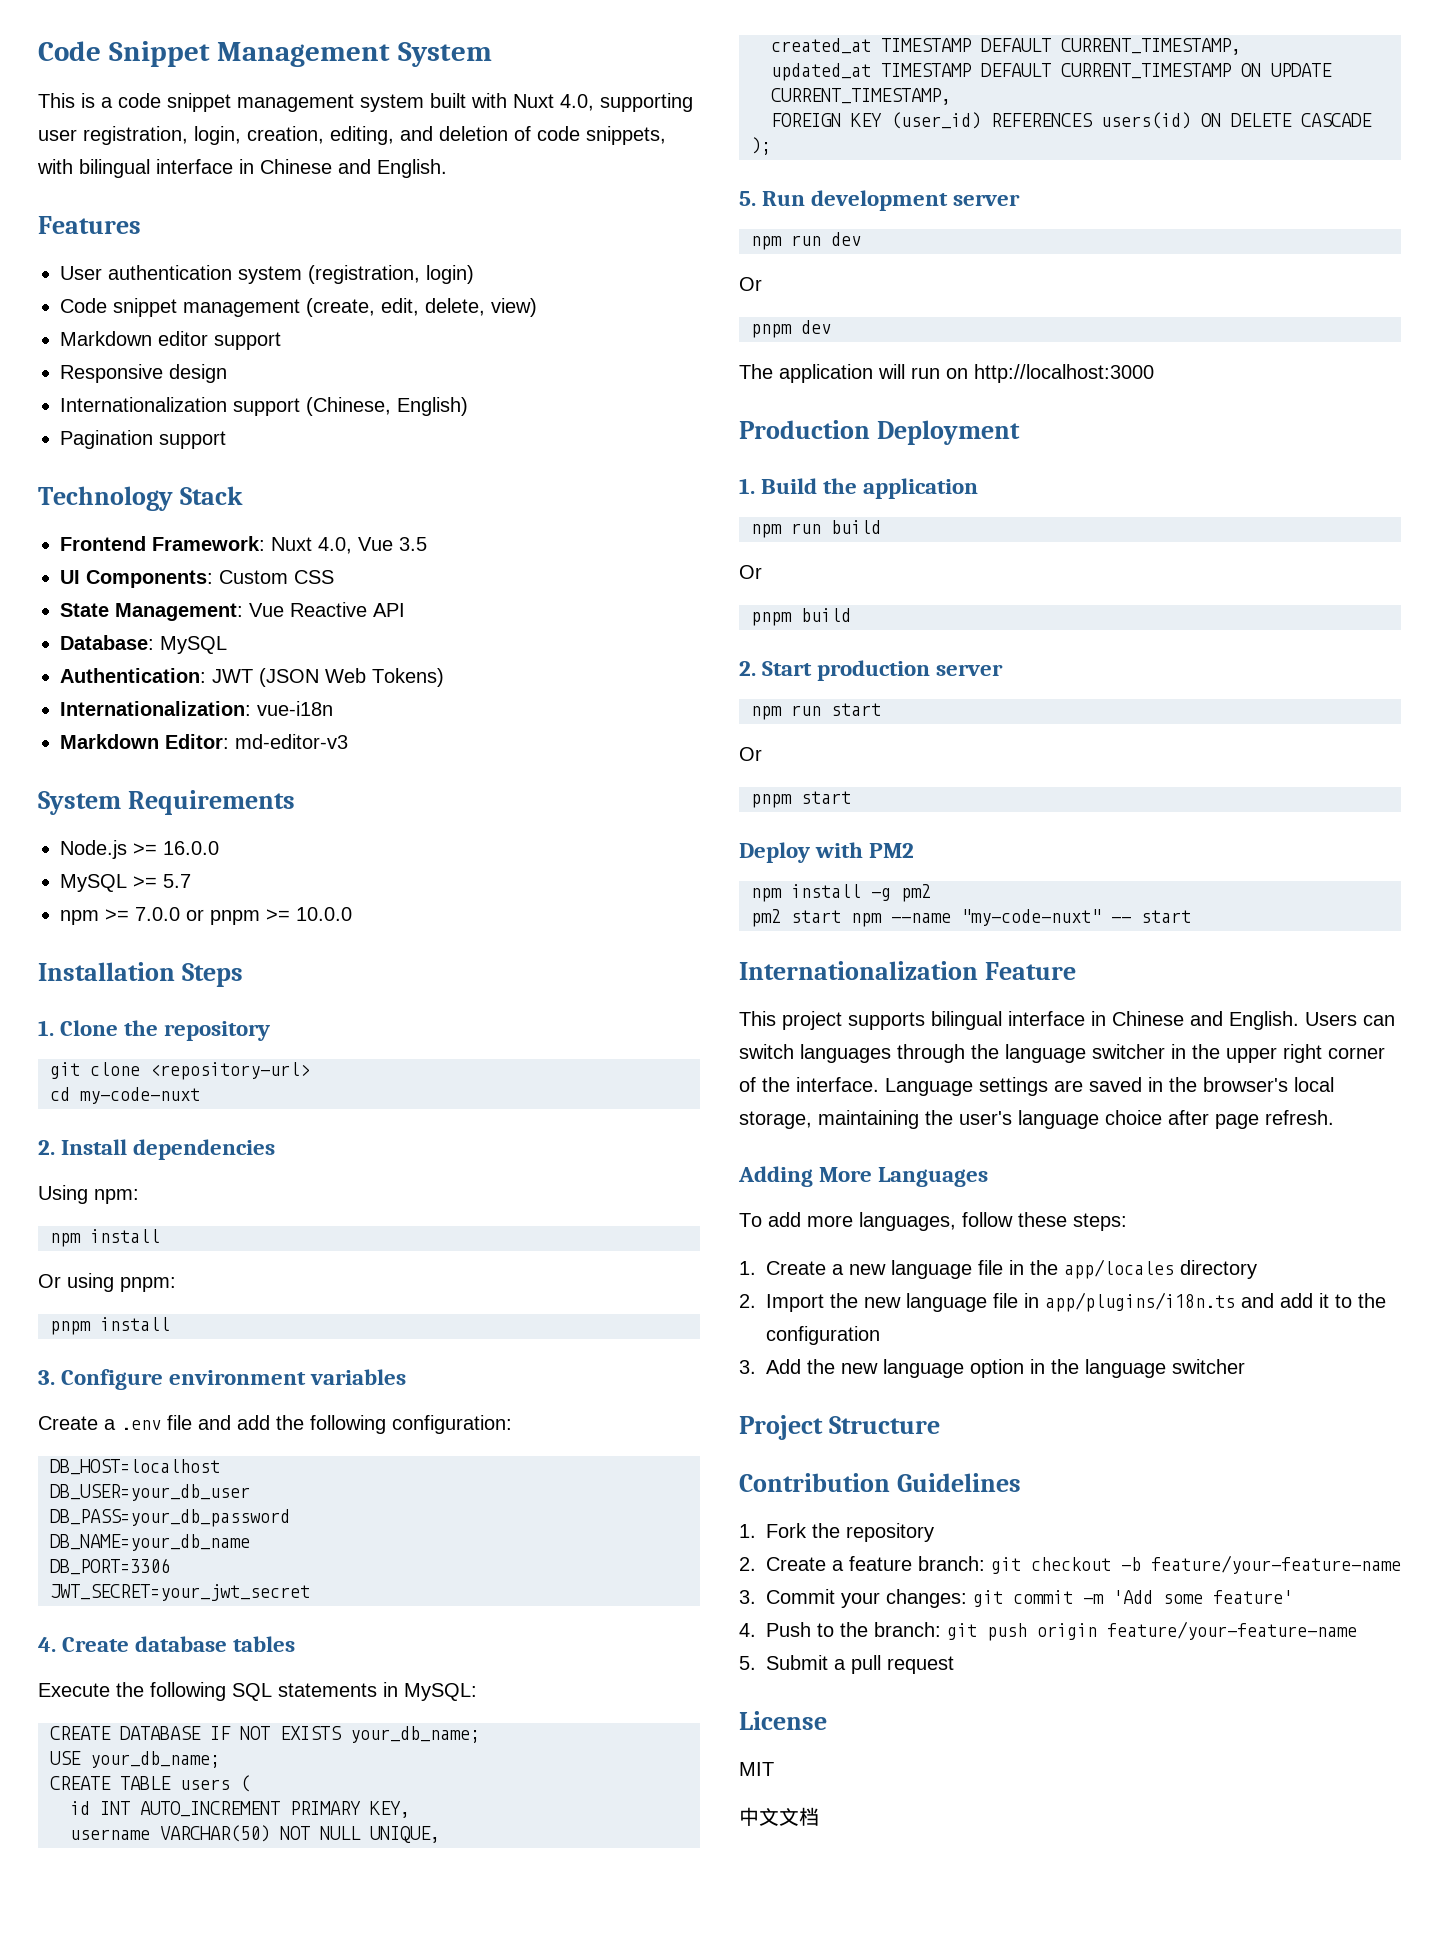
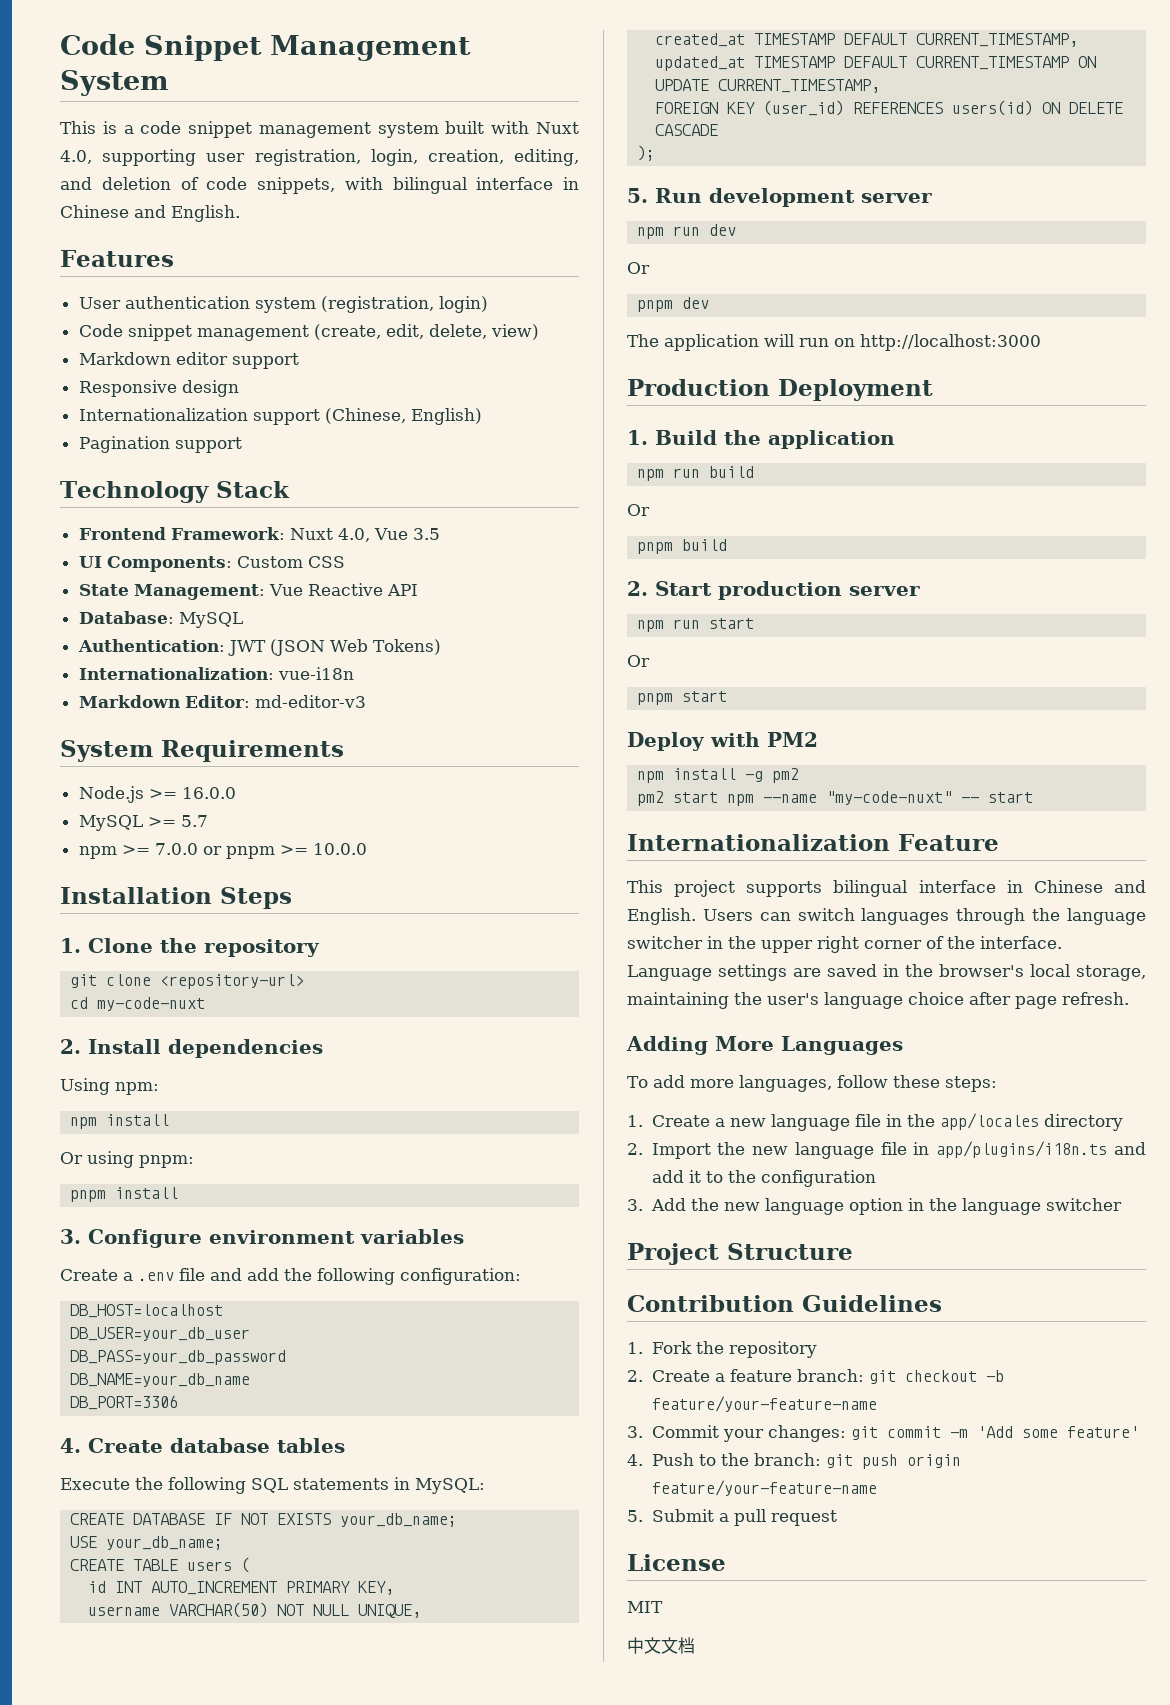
- JWT_SECRET=your_jwt_secret

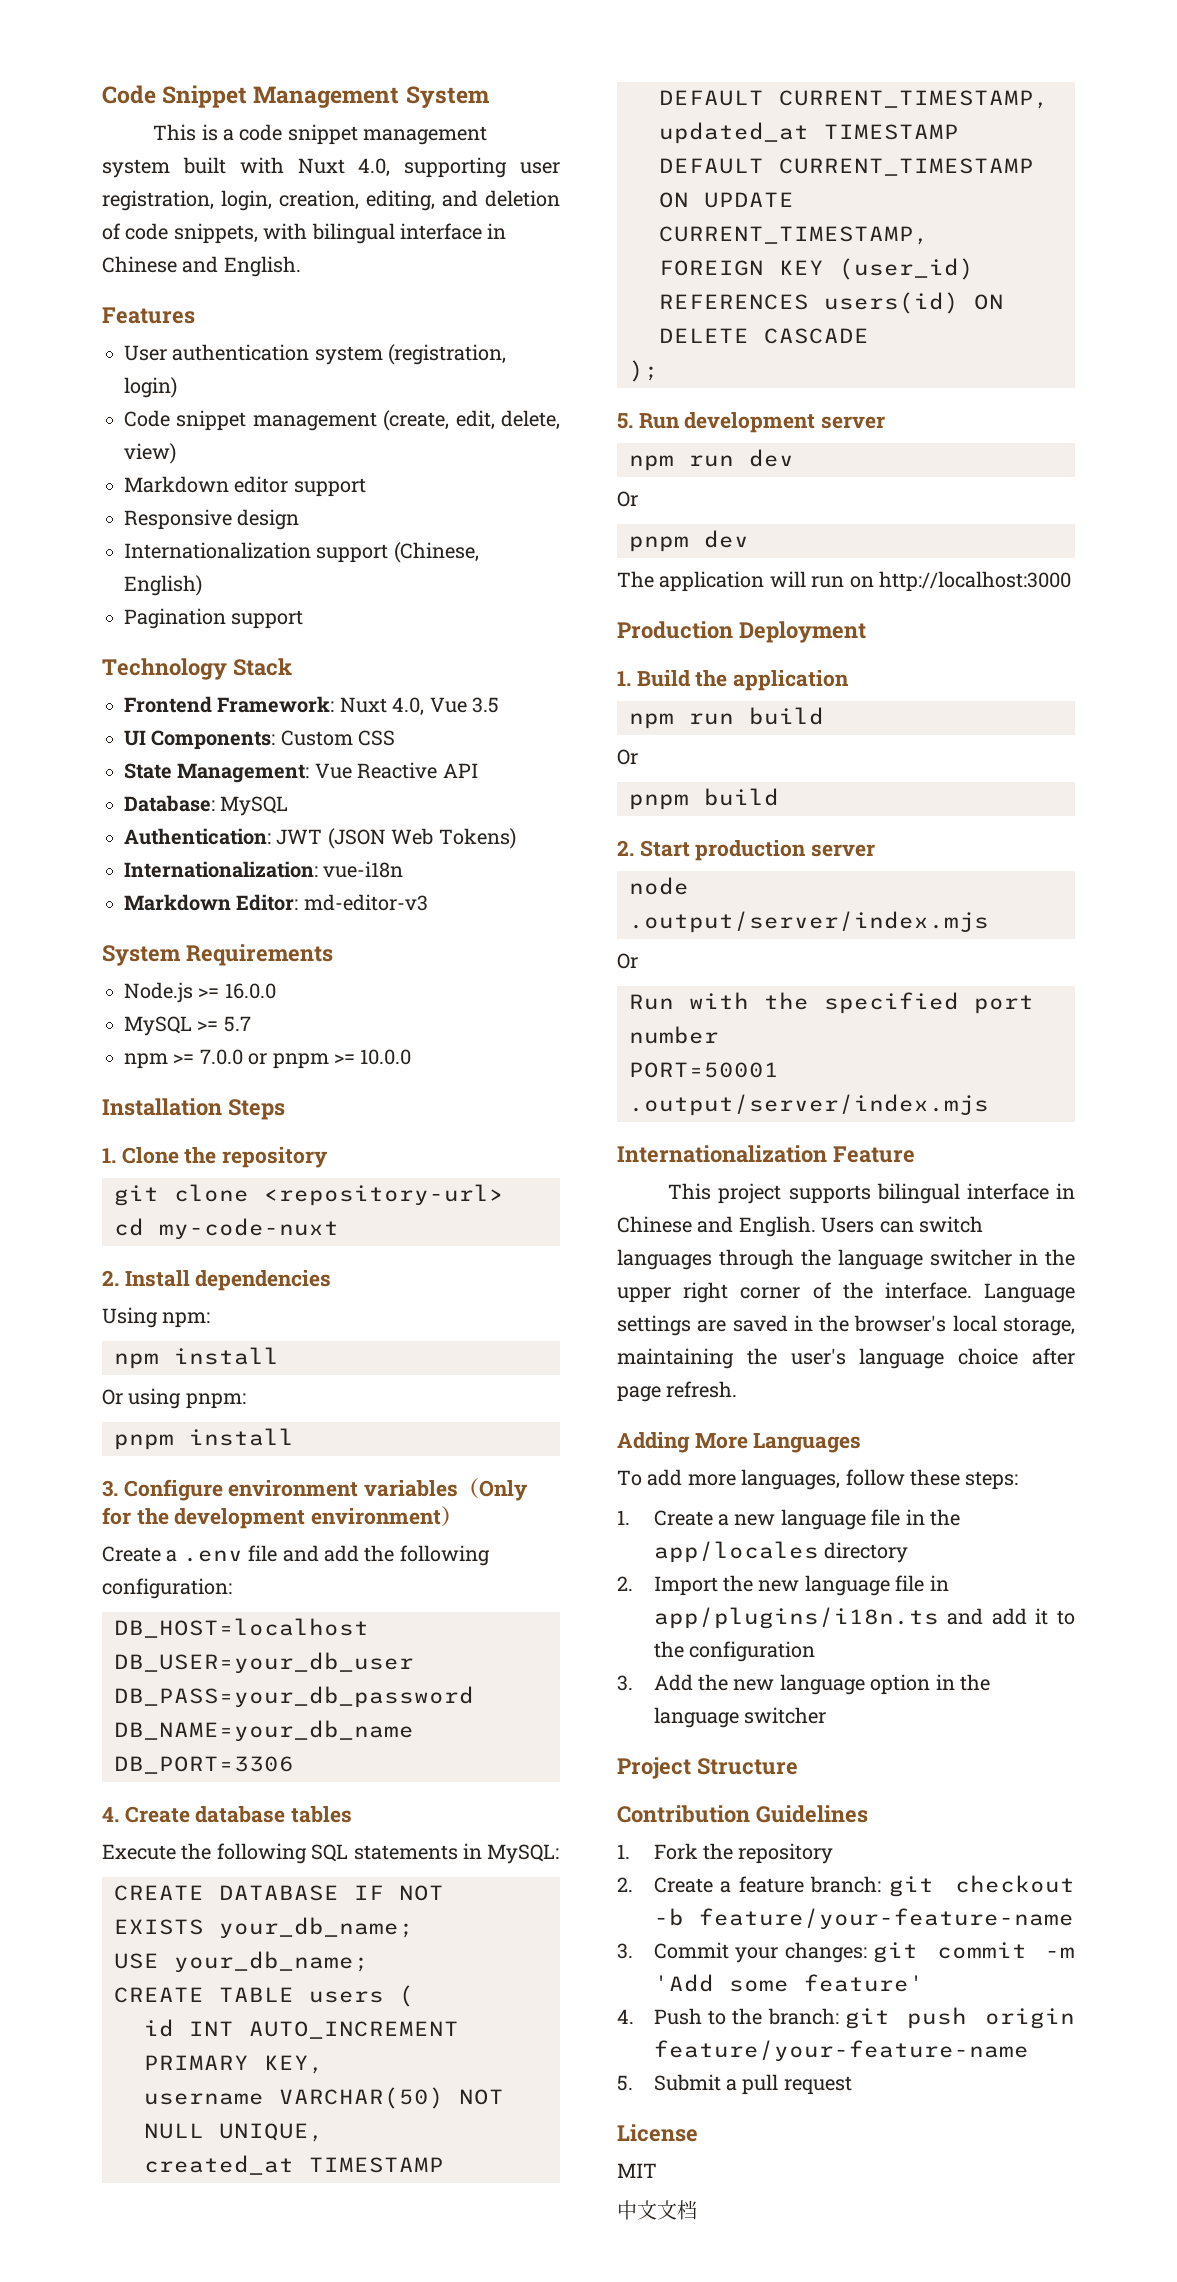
- 3. Configure environment variables
+ 3. Configure environment variables（Only for the development environment）
- npm run start
+ node .output/server/index.mjs
  Or
- pnpm start
- Deploy with PM2
- npm install -g pm2
- pm2 start npm --name "my-code-nuxt" -- start
+ Run with the specified port number
+ PORT=50001 .output/server/index.mjs

